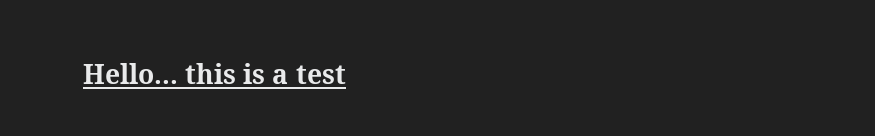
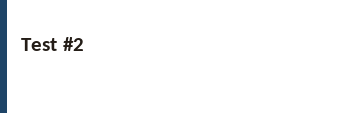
- Hello... this is a test
+ Test #2

